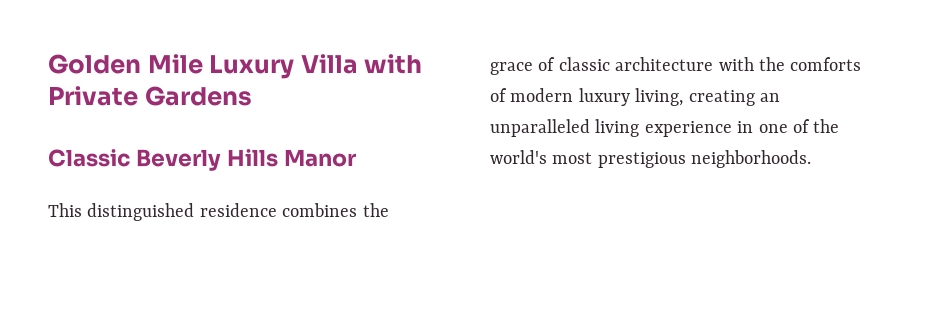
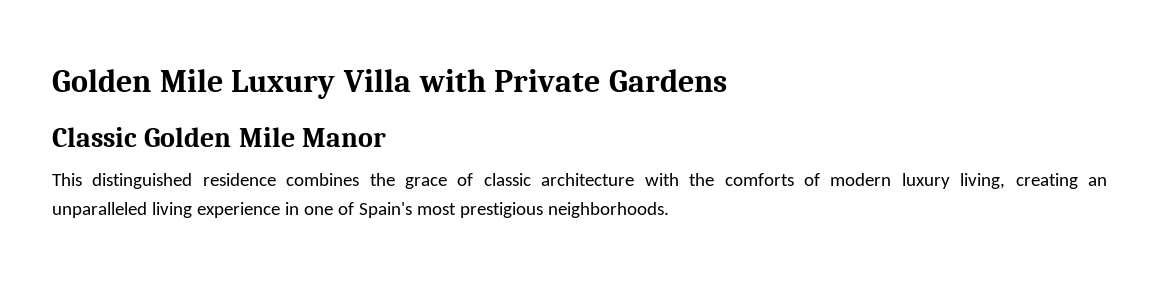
- Classic Beverly Hills Manor
+ Classic Golden Mile Manor
- This distinguished residence combines the grace of classic architecture with the comforts of modern luxury living, creating an unparalleled living experience in one of the world's most prestigious neighborhoods.
+ This distinguished residence combines the grace of classic architecture with the comforts of modern luxury living, creating an unparalleled living experience in one of Spain's most prestigious neighborhoods.

